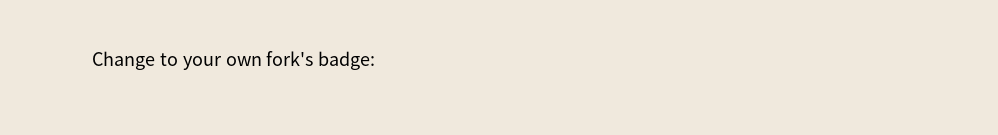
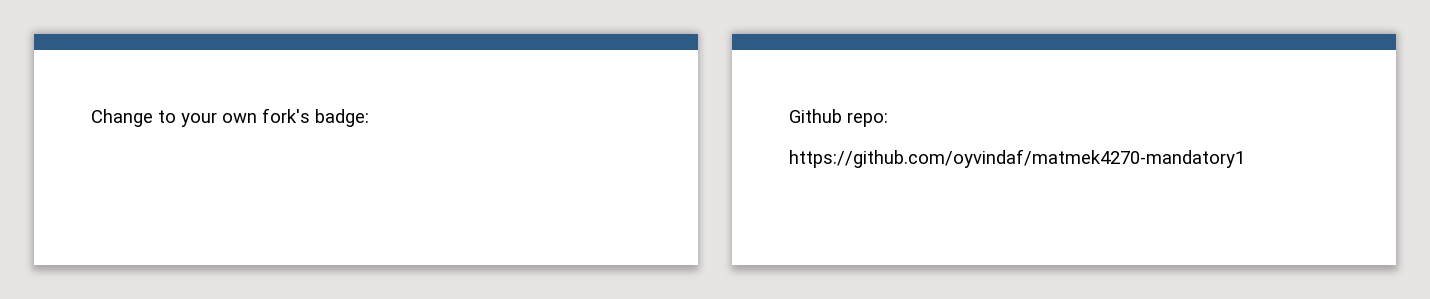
+ Github repo:
+ https://github.com/oyvindaf/matmek4270-mandatory1

